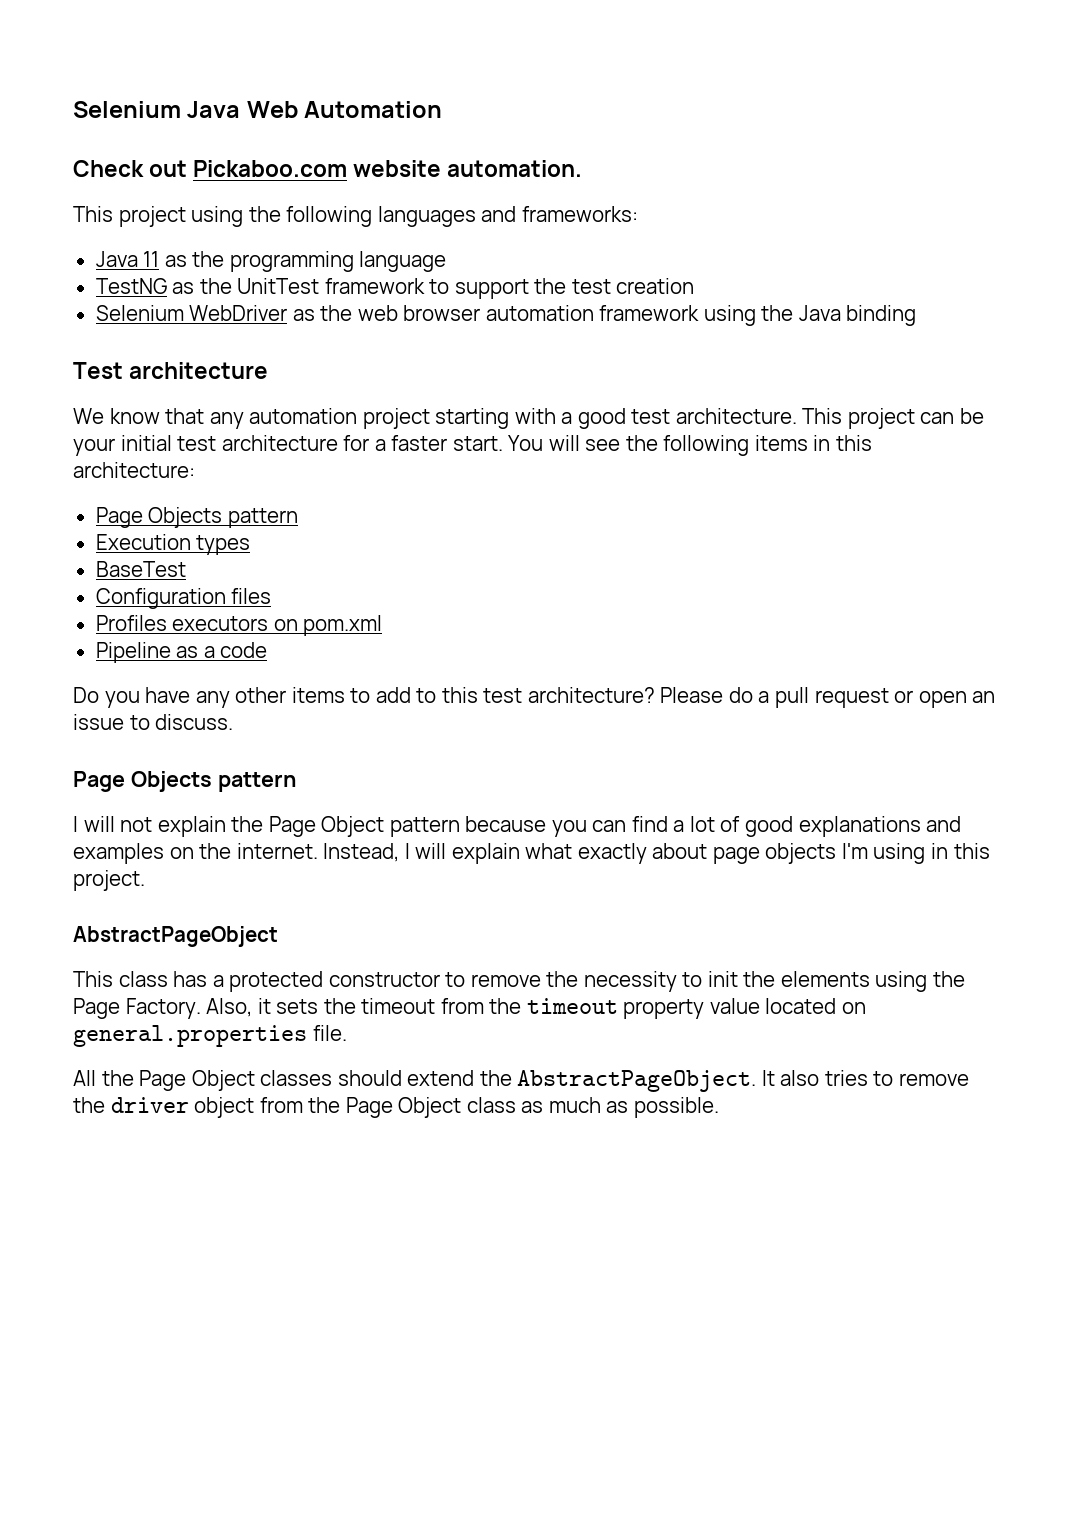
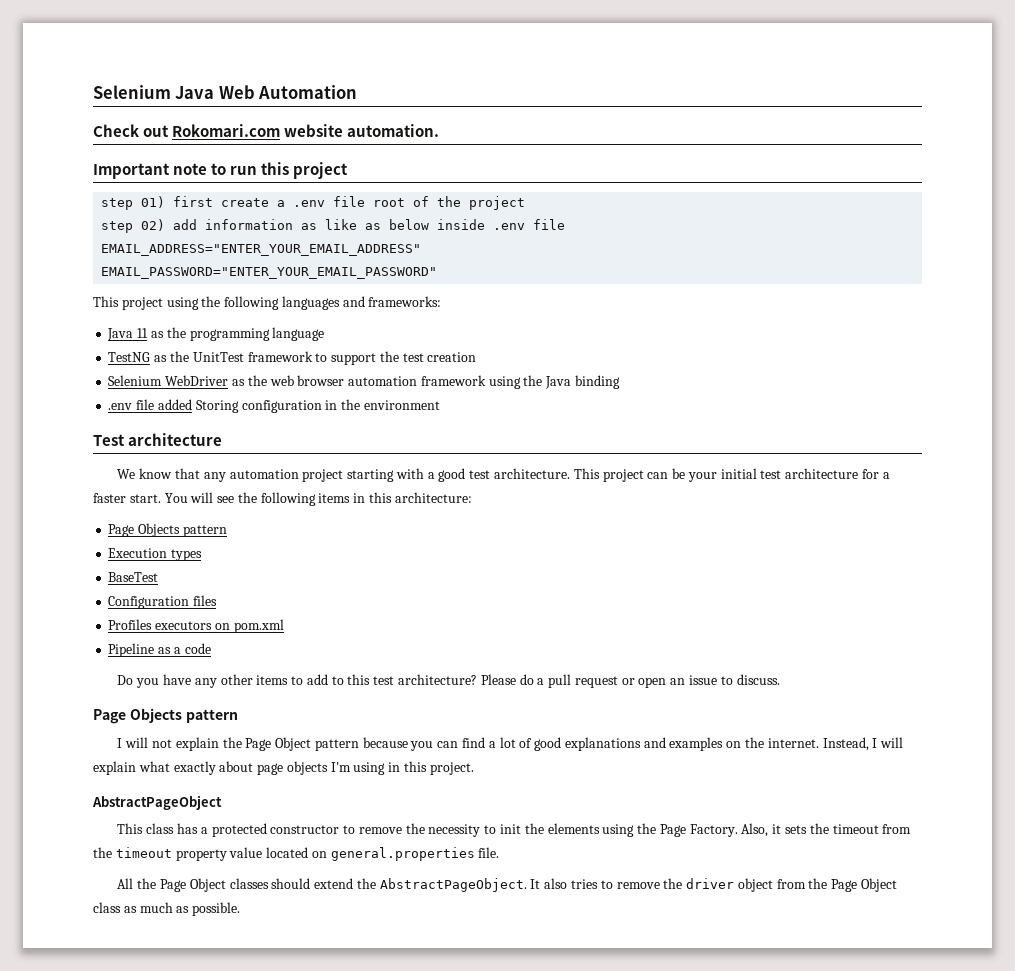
- Check out Pickaboo.com website automation.
+ Check out Rokomari.com website automation.
+ Important note to run this project
+ step 01) first create a .env file root of the project
+ step 02) add information as like as below inside .env file
+ EMAIL_ADDRESS="ENTER_YOUR_EMAIL_ADDRESS"
+ EMAIL_PASSWORD="ENTER_YOUR_EMAIL_PASSWORD"
+ .env file added Storing configuration in the environment

